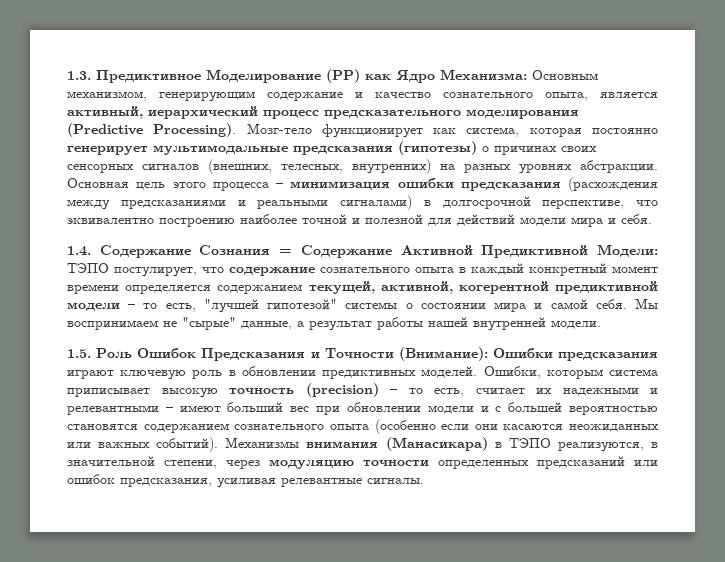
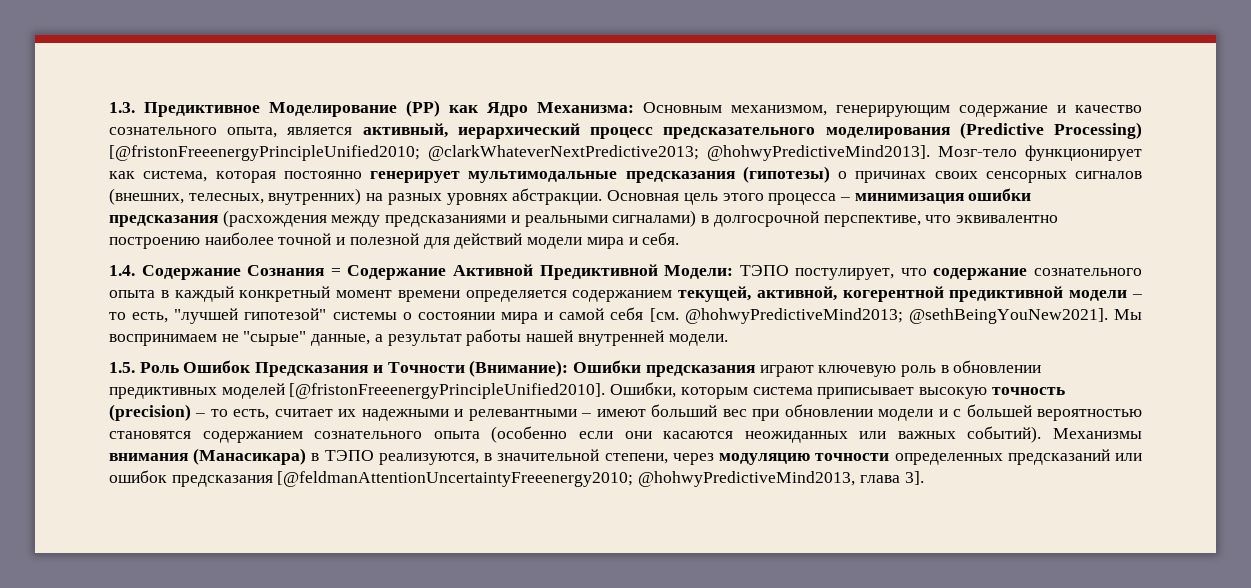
- 1.3. Предиктивное Моделирование (PP) как Ядро Механизма: Основным механизмом, генерирующим содержание и качество сознательного опыта, является активный, иерархический процесс предсказательного моделирования (Predictive Processing).
+ 1.3. Предиктивное Моделирование (PP) как Ядро Механизма: Основным механизмом, генерирующим содержание и качество сознательного опыта, является активный, иерархический процесс предсказательного моделирования (Predictive Processing) [@fristonFreeenergyPrincipleUnified2010; @clarkWhateverNextPredictive2013; @hohwyPredictiveMind2013].
- 1.4. Содержание Сознания = Содержание Активной Предиктивной Модели: ТЭПО постулирует, что содержание сознательного опыта в каждый конкретный момент времени определяется содержанием текущей, активной, когерентной предиктивной модели – то есть, "лучшей гипотезой" системы о состоянии мира и самой себя.
+ 1.4. Содержание Сознания = Содержание Активной Предиктивной Модели: ТЭПО постулирует, что содержание сознательного опыта в каждый конкретный момент времени определяется содержанием текущей, активной, когерентной предиктивной модели – то есть, "лучшей гипотезой" системы о состоянии мира и самой себя [см. @hohwyPredictiveMind2013; @sethBeingYouNew2021].
- 1.5. Роль Ошибок Предсказания и Точности (Внимание): Ошибки предсказания играют ключевую роль в обновлении предиктивных моделей.
+ 1.5. Роль Ошибок Предсказания и Точности (Внимание): Ошибки предсказания играют ключевую роль в обновлении предиктивных моделей [@fristonFreeenergyPrincipleUnified2010].
- Механизмы внимания (Манасикара) в ТЭПО реализуются, в значительной степени, через модуляцию точности определенных предсказаний или ошибок предсказания, усиливая релевантные сигналы.
+ Механизмы внимания (Манасикара) в ТЭПО реализуются, в значительной степени, через модуляцию точности определенных предсказаний или ошибок предсказания [@feldmanAttentionUncertaintyFreeenergy2010; @hohwyPredictiveMind2013, глава 3].

